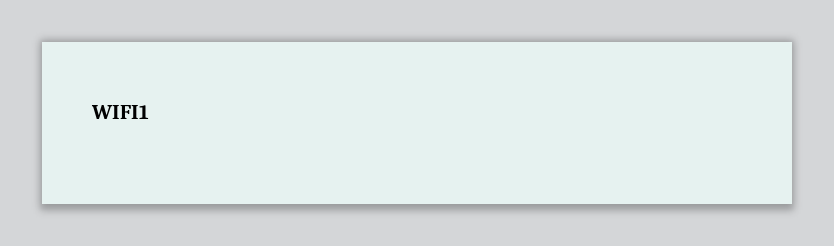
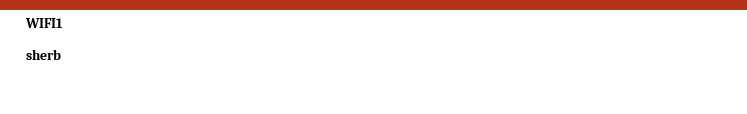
+ sherb

